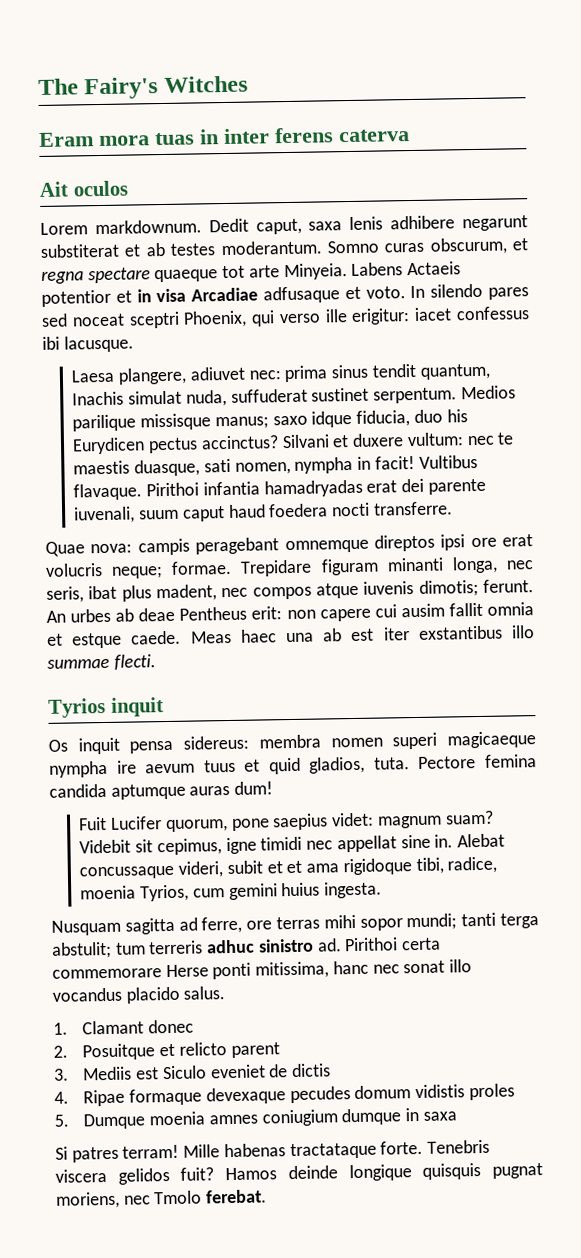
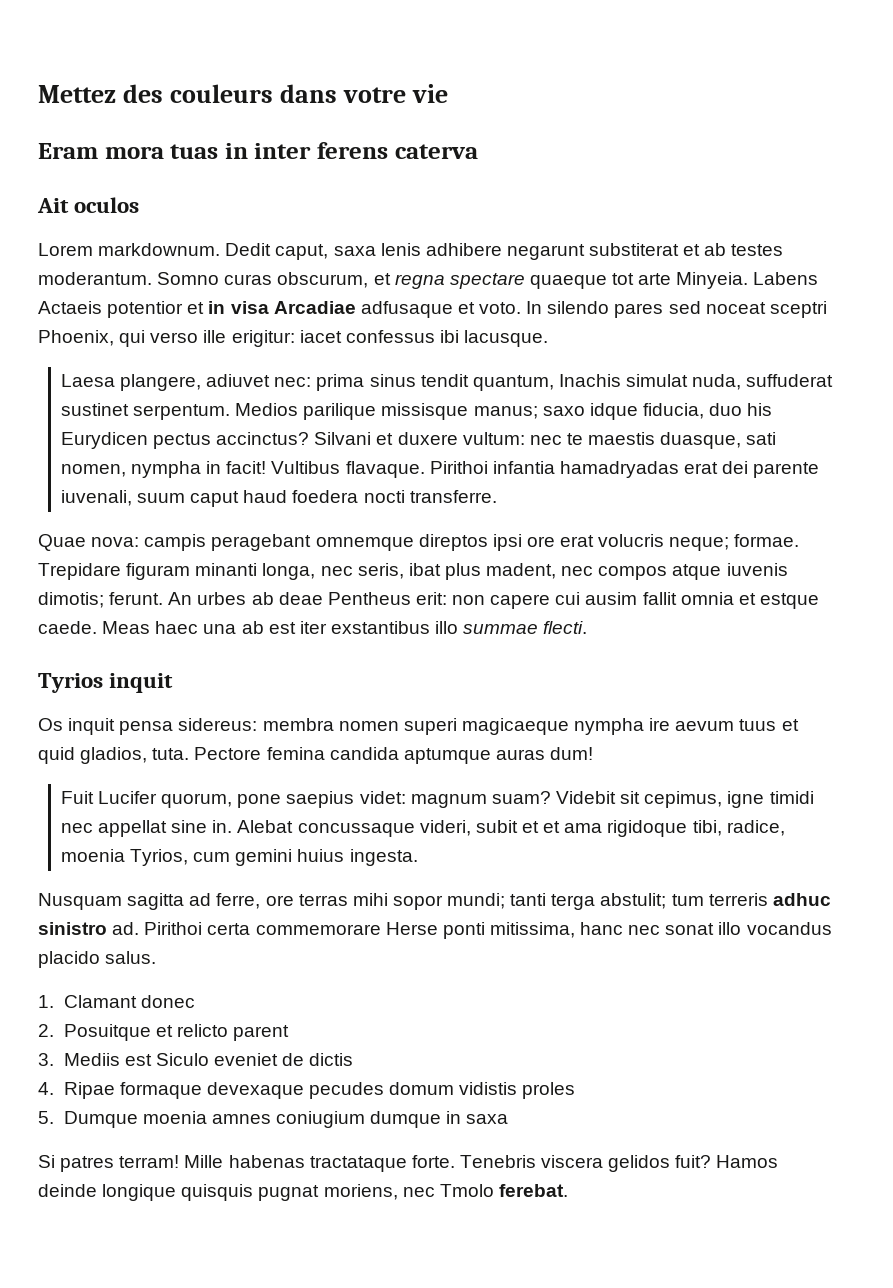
- The Fairy's Witches
+ Mettez des couleurs dans votre vie

